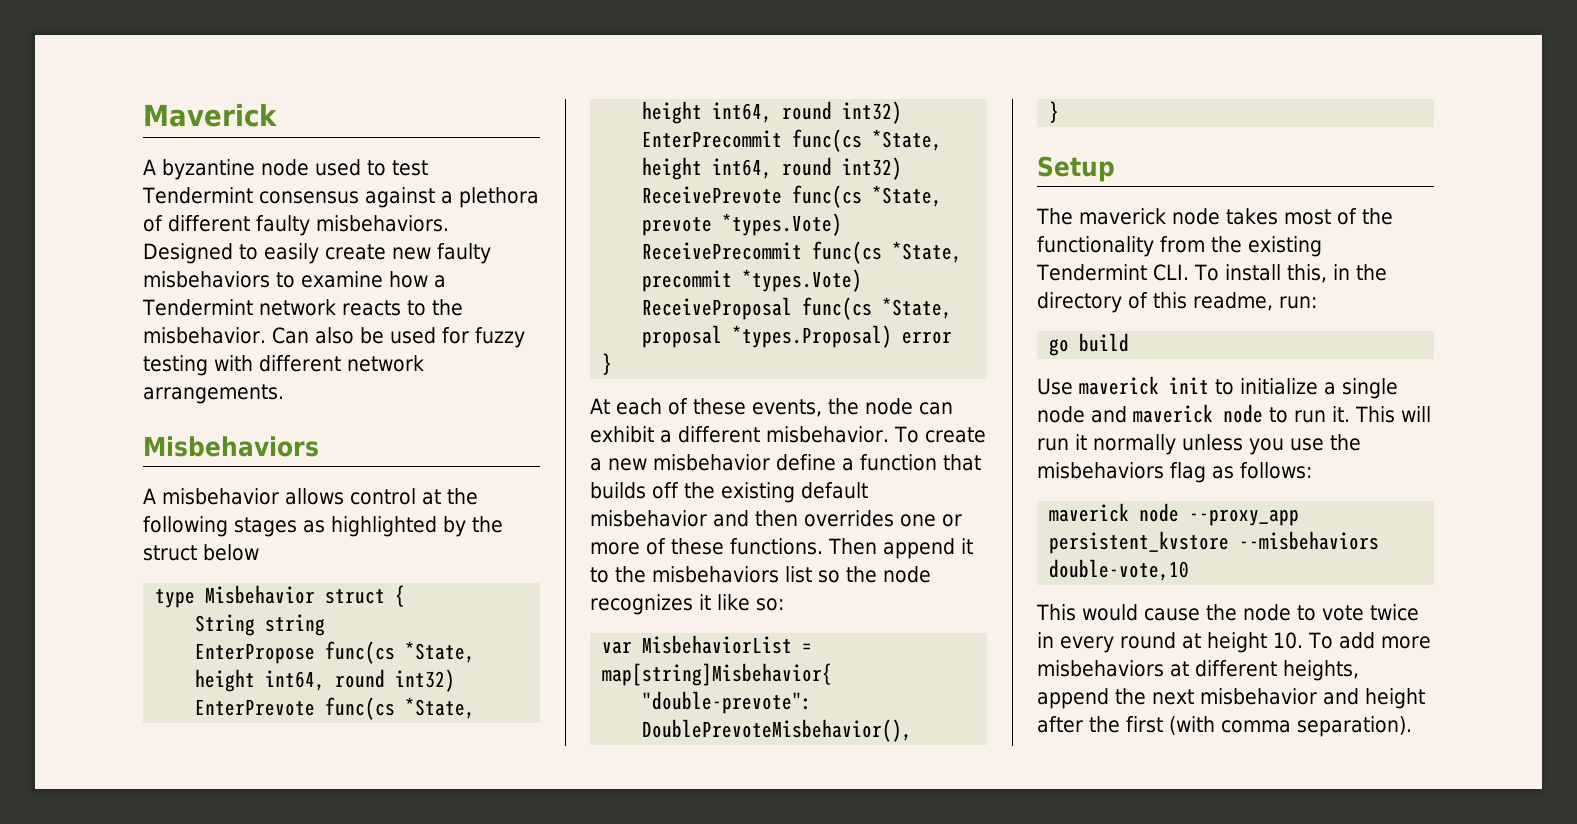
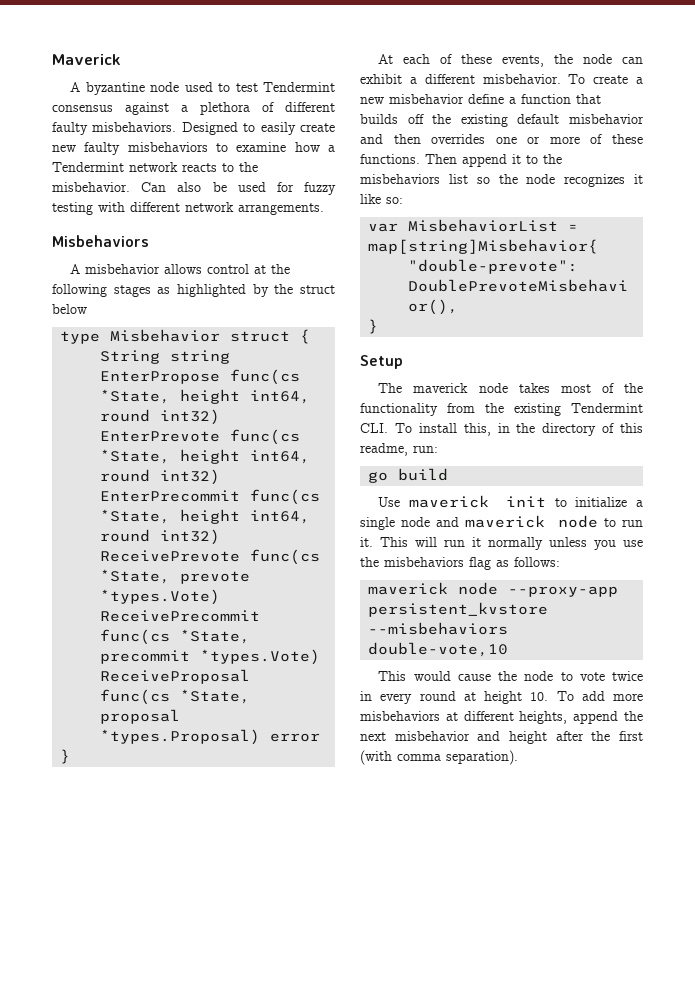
- maverick node --proxy_app persistent_kvstore --misbehaviors double-vote,10
+ maverick node --proxy-app persistent_kvstore --misbehaviors double-vote,10

